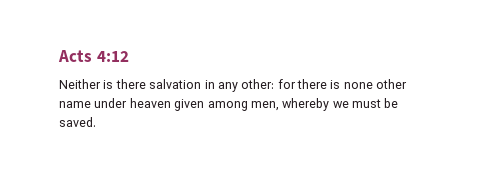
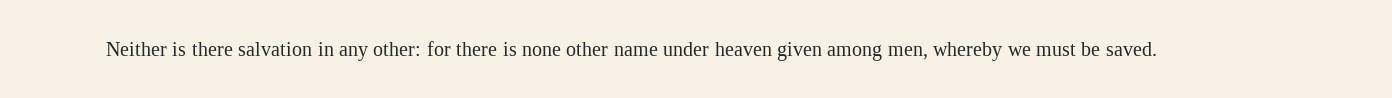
- Acts 4:12

